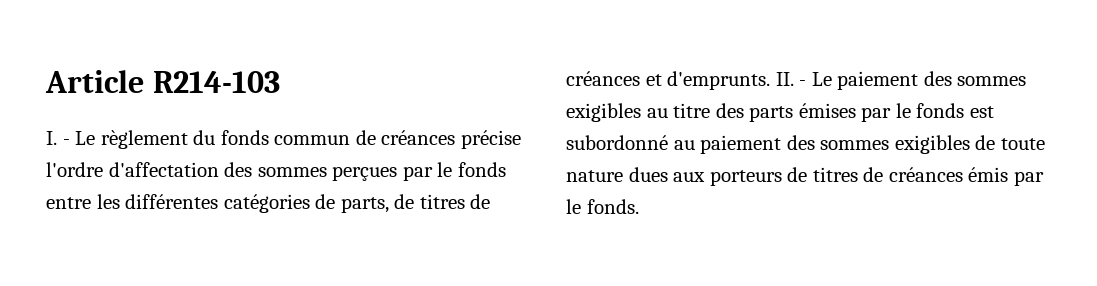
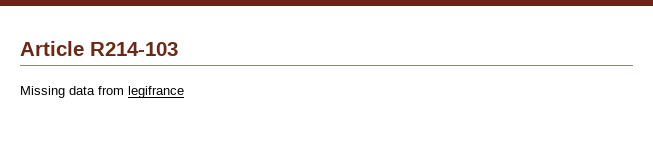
- I. - Le règlement du fonds commun de créances précise l'ordre d'affectation des sommes perçues par le fonds entre les différentes catégories de parts, de titres de créances et d'emprunts. II. - Le paiement des sommes exigibles au titre des parts émises par le fonds est subordonné au paiement des sommes exigibles de toute nature dues aux porteurs de titres de créances émis par le fonds.
+ Missing data from legifrance

